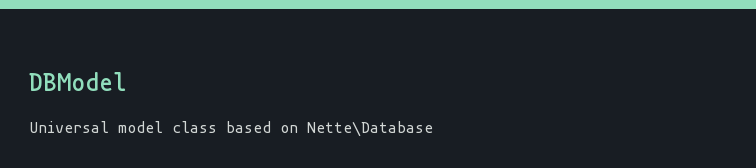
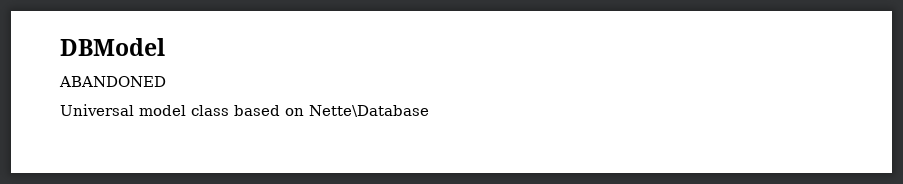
+ ABANDONED

